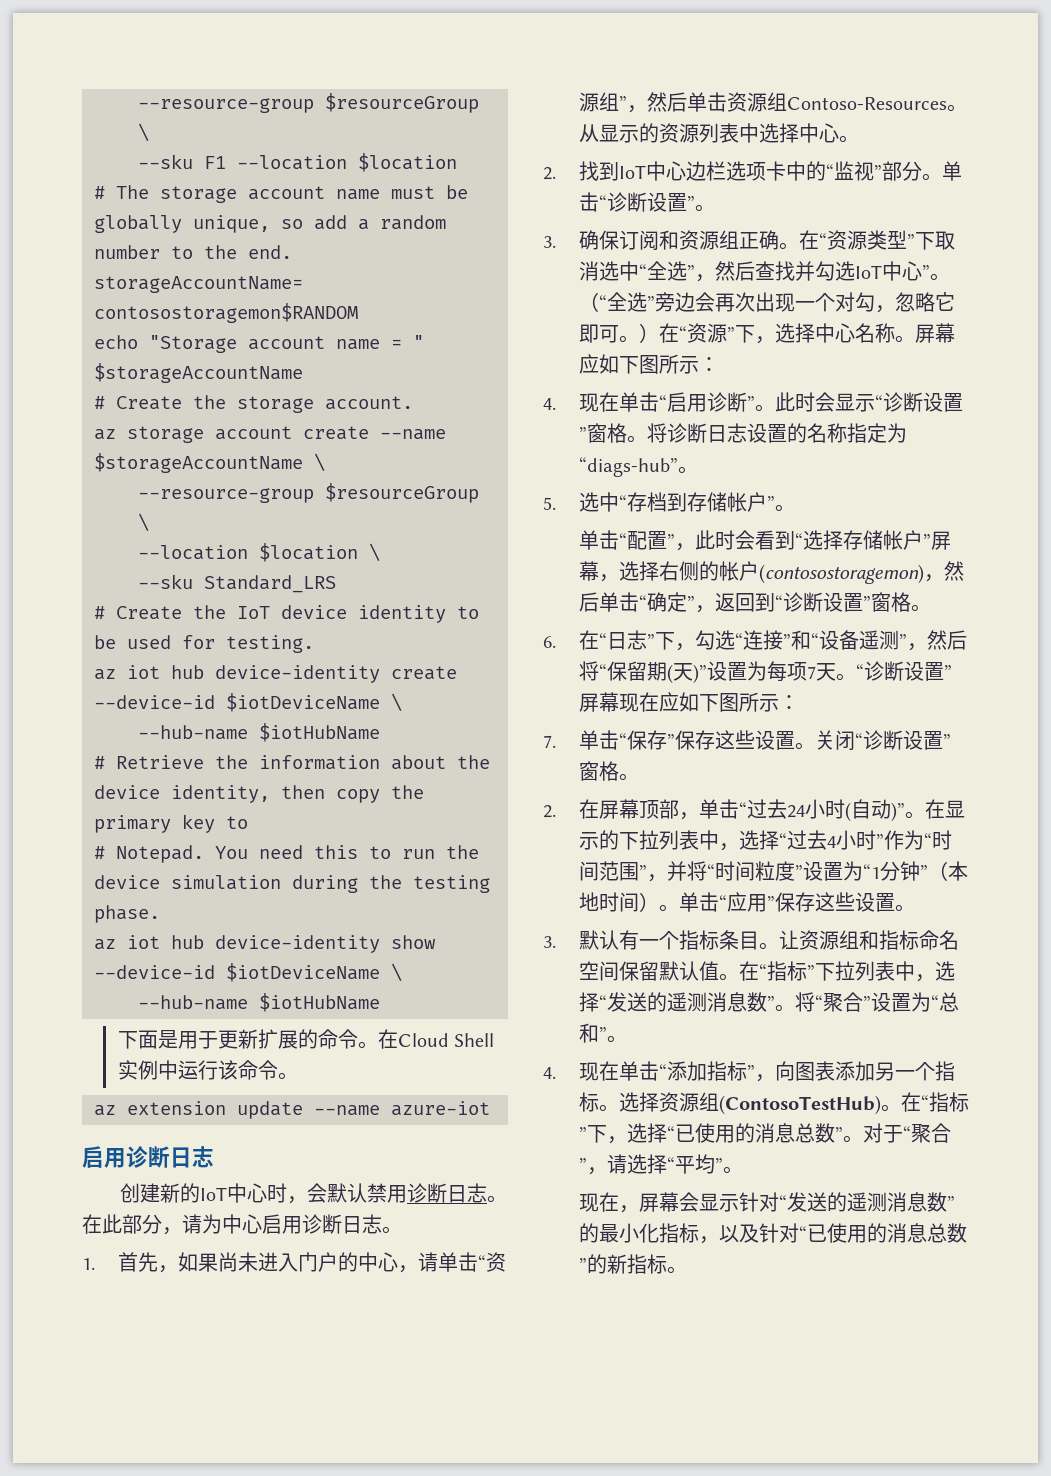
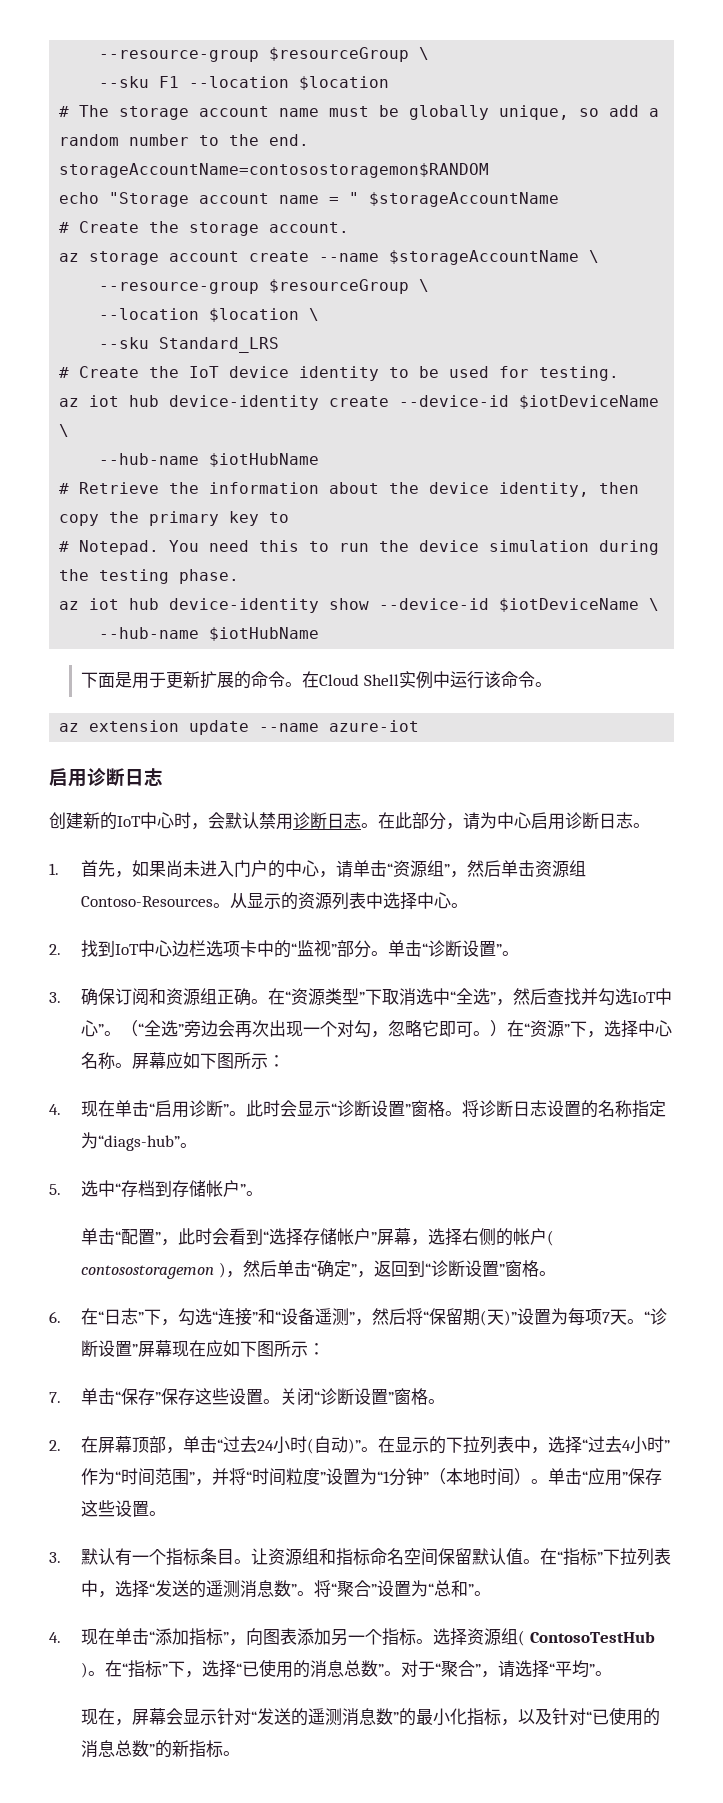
- 单击“配置”，此时会看到“选择存储帐户”屏幕，选择右侧的帐户(contosostoragemon)，然后单击“确定”，返回到“诊断设置”窗格。
+ 单击“配置”，此时会看到“选择存储帐户”屏幕，选择右侧的帐户( contosostoragemon )，然后单击“确定”，返回到“诊断设置”窗格。
- 选择资源组(ContosoTestHub)。
+ 选择资源组( ContosoTestHub )。

